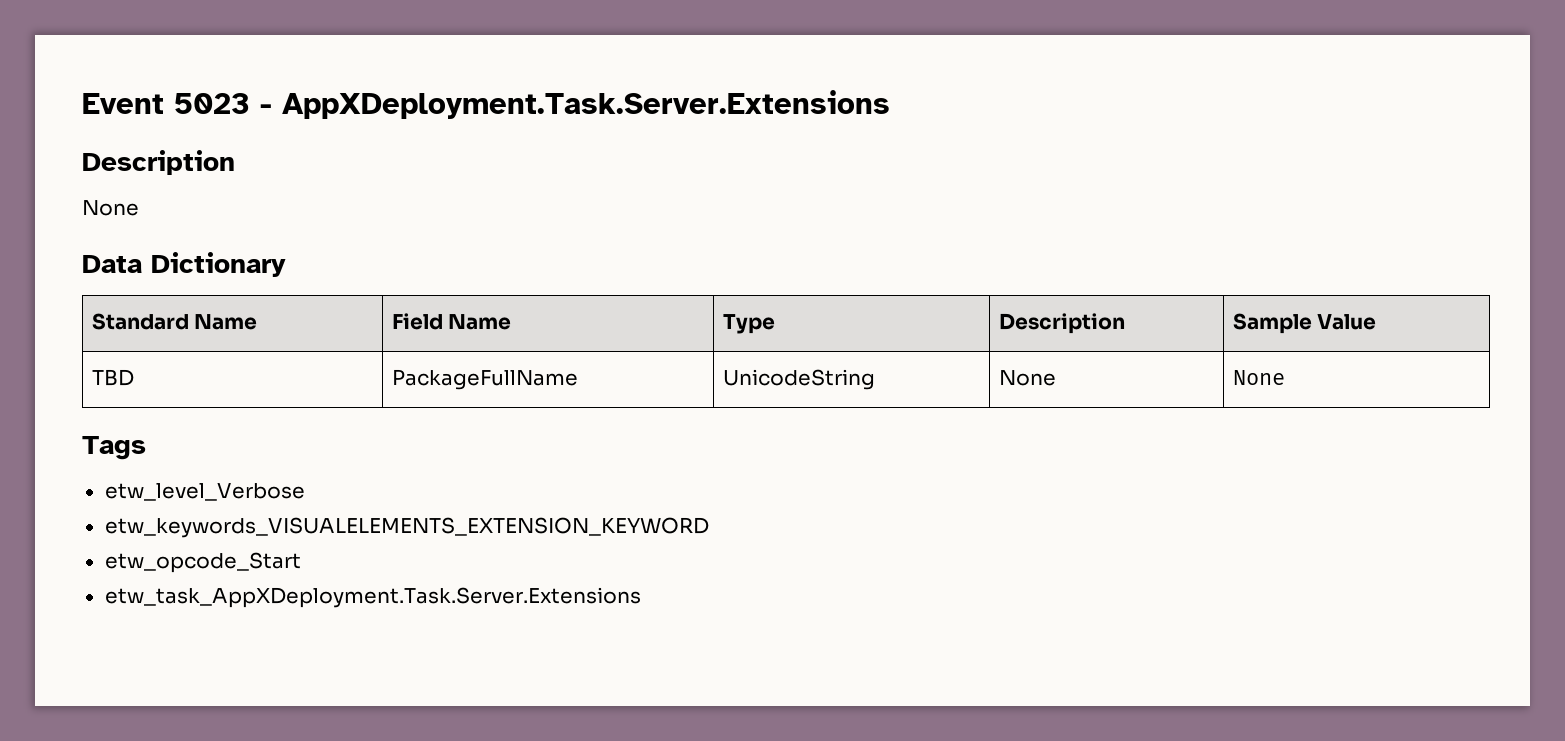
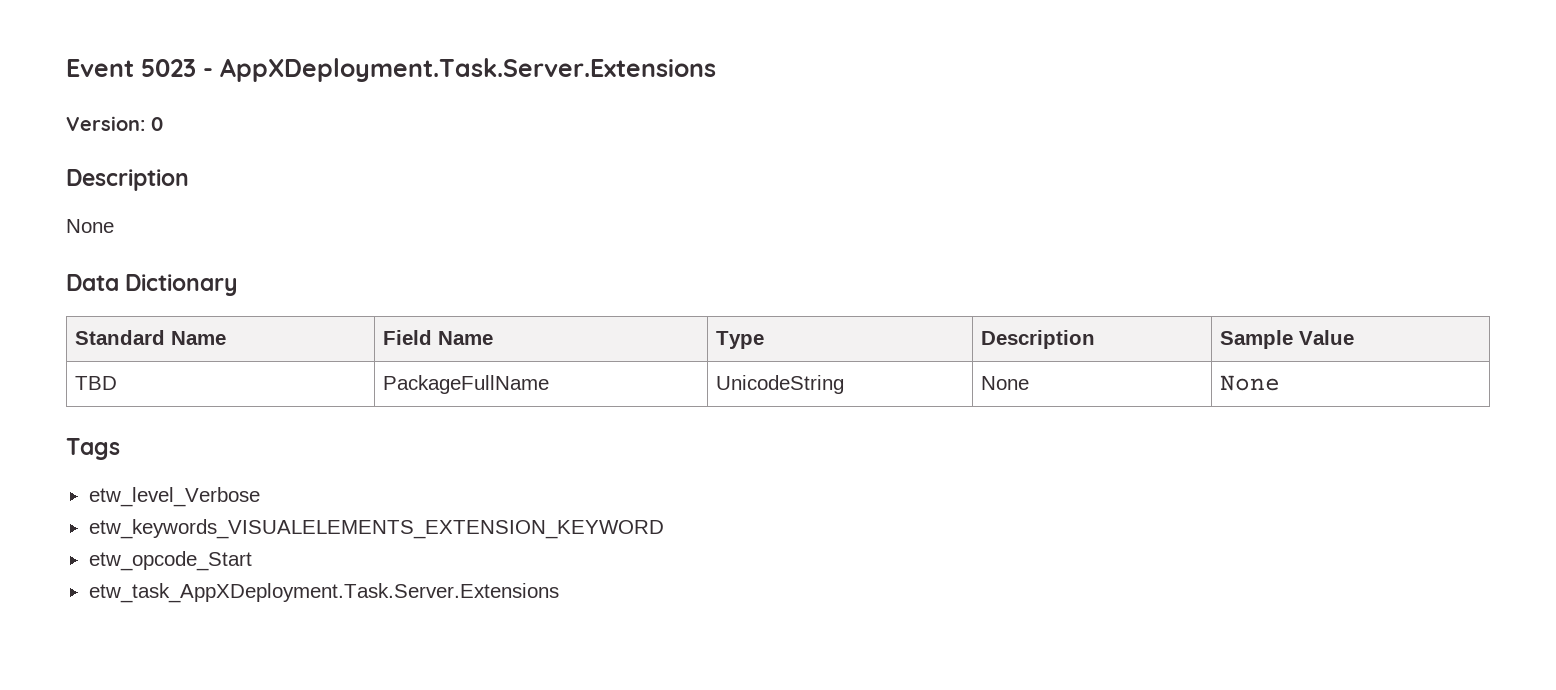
+ Version: 0

